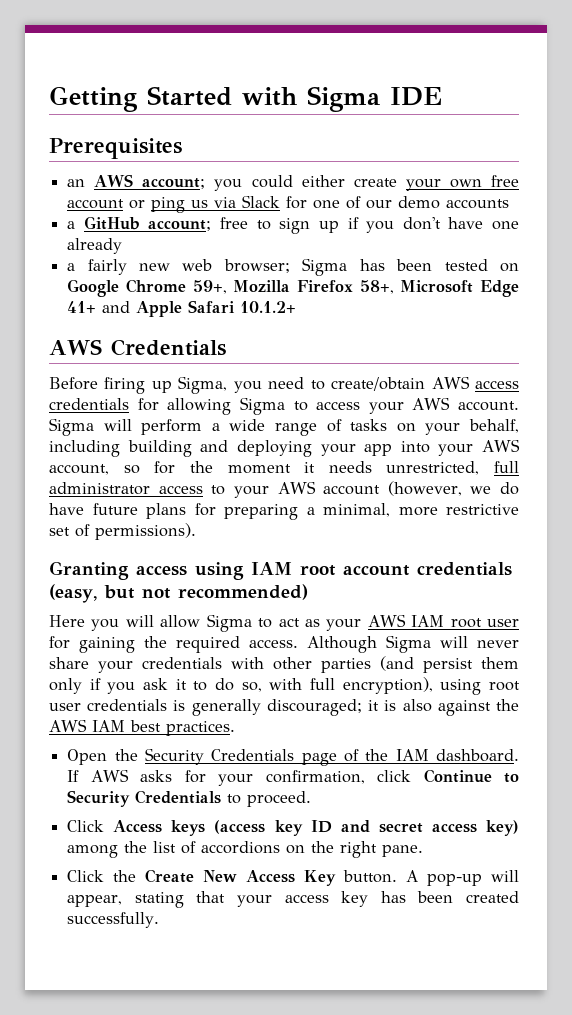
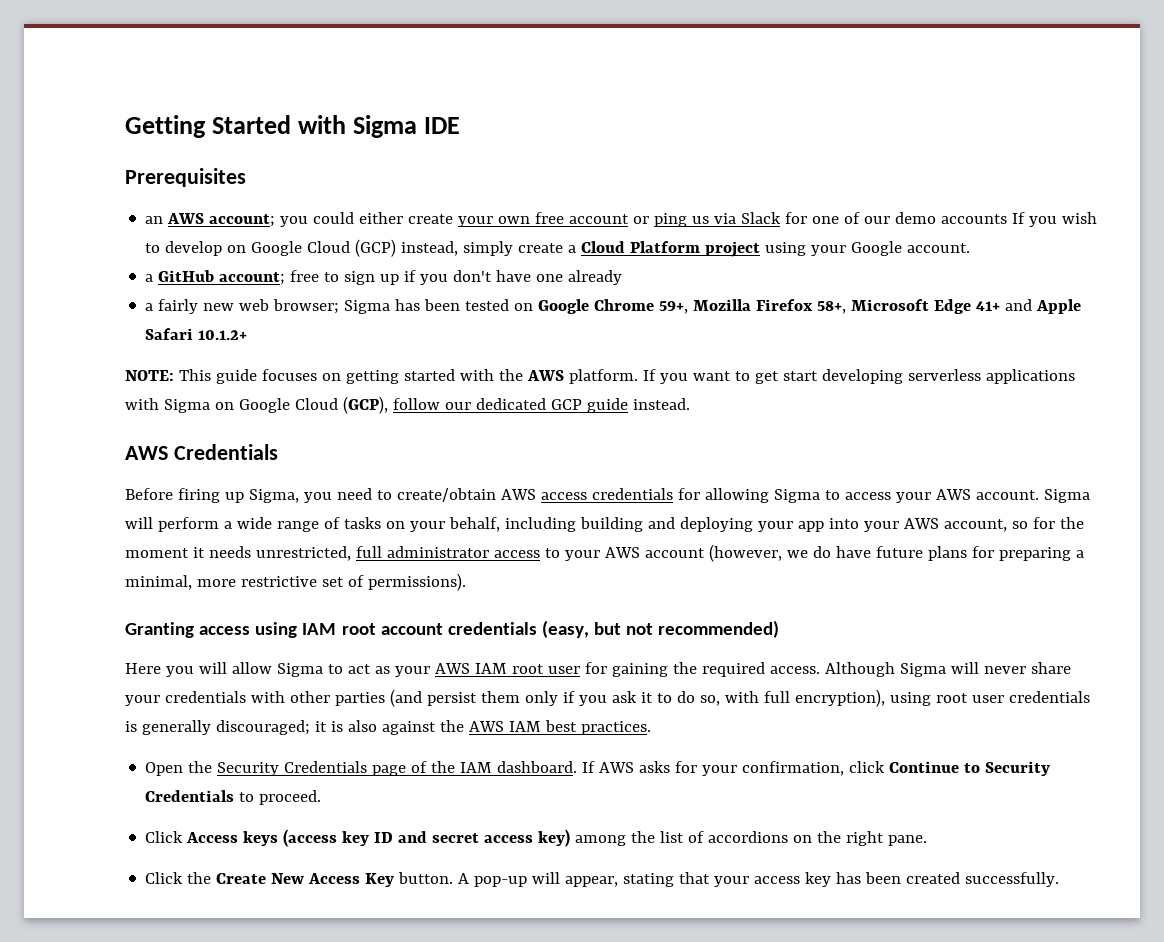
- an AWS account; you could either create your own free account or ping us via Slack for one of our demo accounts
+ an AWS account; you could either create your own free account or ping us via Slack for one of our demo accounts If you wish to develop on Google Cloud (GCP) instead, simply create a Cloud Platform project using your Google account.
+ NOTE: This guide focuses on getting started with the AWS platform. If you want to get start developing serverless applications with Sigma on Google Cloud (GCP), follow our dedicated GCP guide instead.

